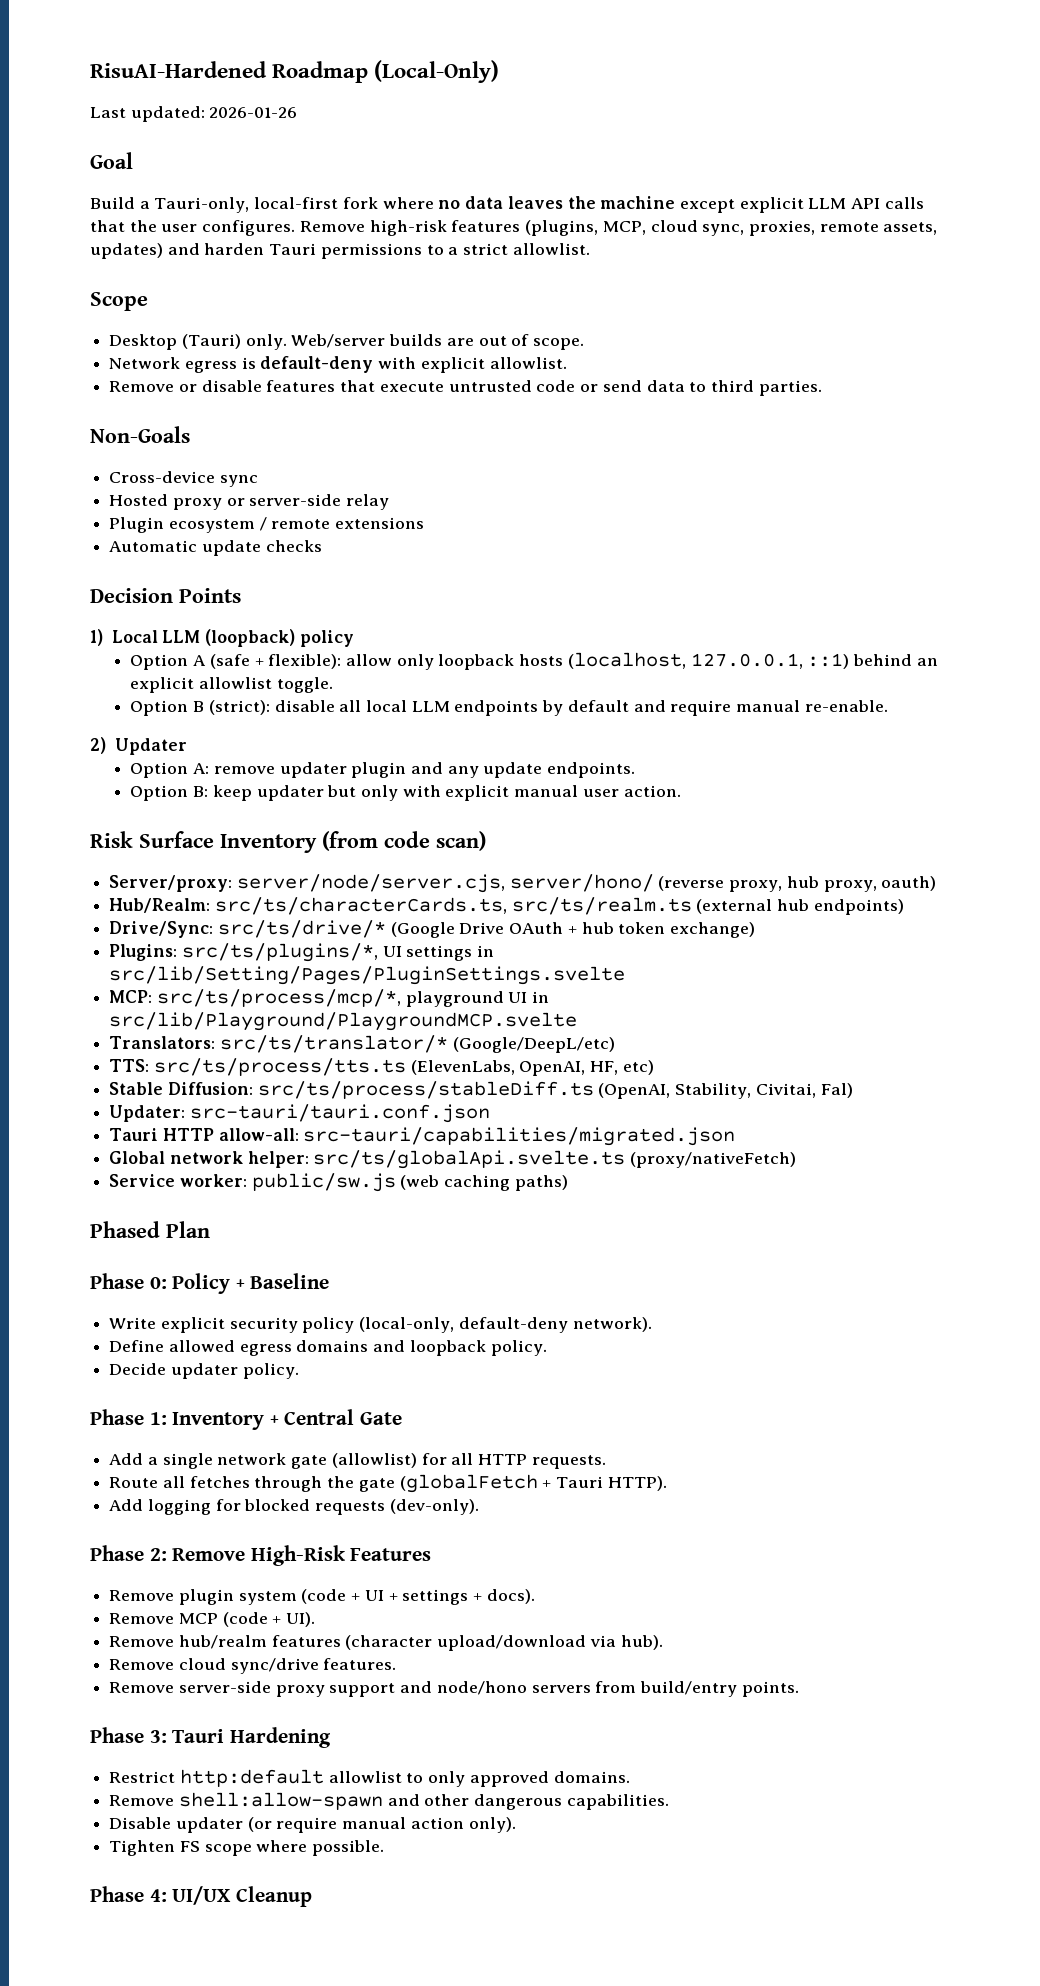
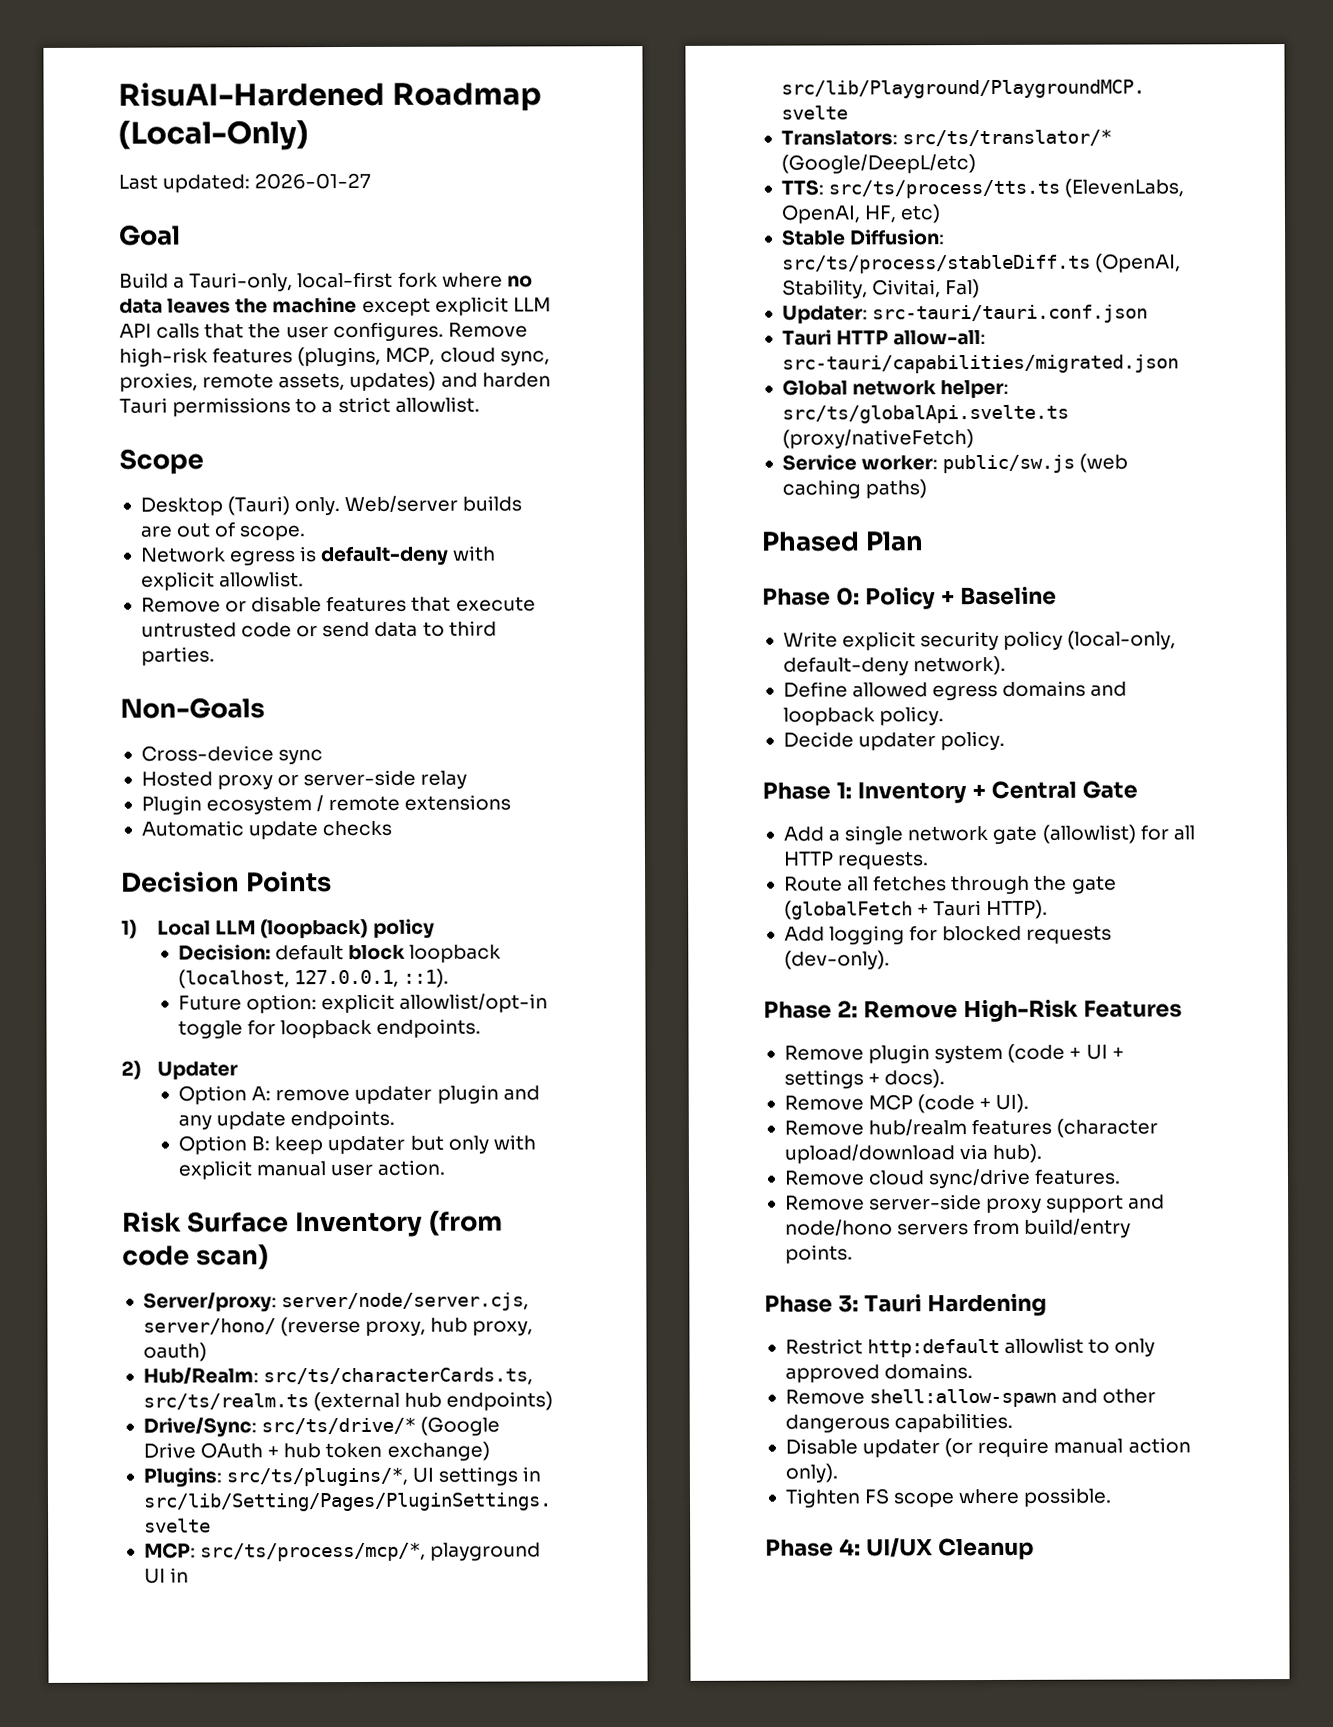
- Last updated: 2026-01-26
+ Last updated: 2026-01-27
- Option A (safe + flexible): allow only loopback hosts (localhost, 127.0.0.1, ::1) behind an explicit allowlist toggle.
- Option B (strict): disable all local LLM endpoints by default and require manual re-enable.
+ Decision: default block loopback (localhost, 127.0.0.1, ::1).
+ Future option: explicit allowlist/opt-in toggle for loopback endpoints.

